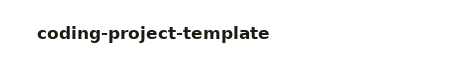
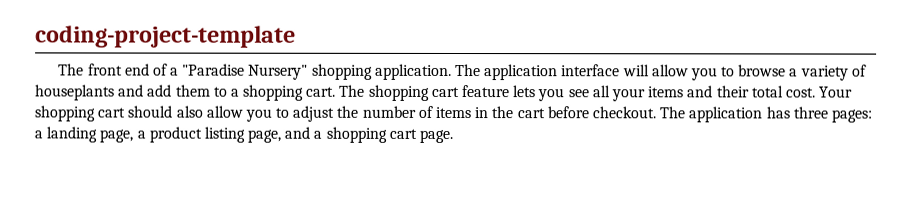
+ The front end of a "Paradise Nursery" shopping application. The application interface will allow you to browse a variety of houseplants and add them to a shopping cart. The shopping cart feature lets you see all your items and their total cost. Your shopping cart should also allow you to adjust the number of items in the cart before checkout. The application has three pages: a landing page, a product listing page, and a shopping cart page.

